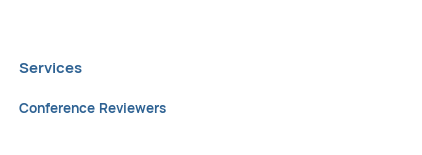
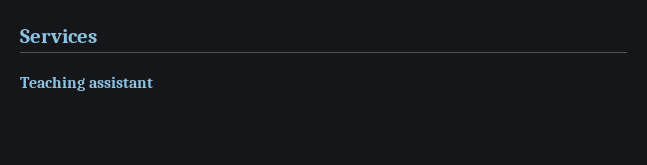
- Conference Reviewers
+ Teaching assistant

